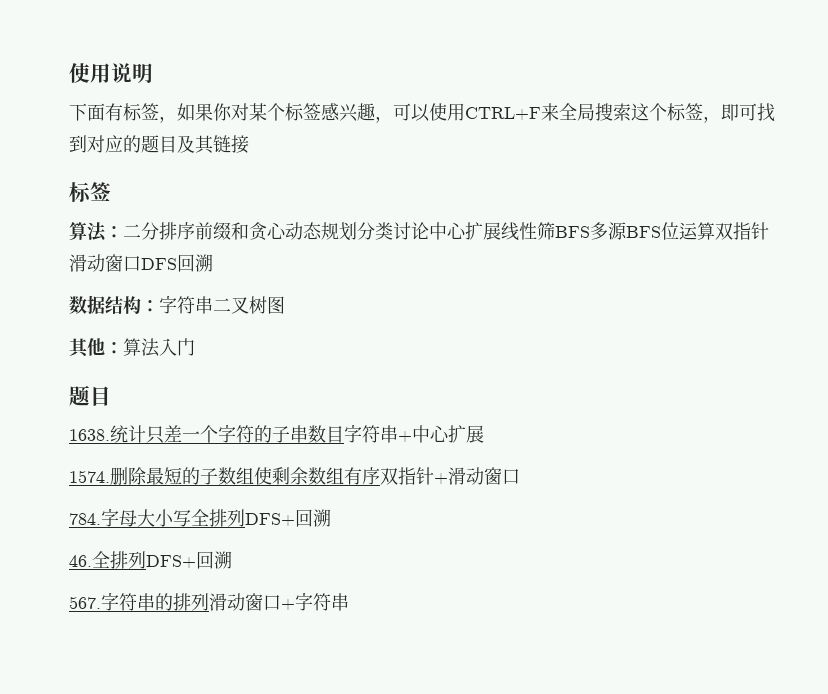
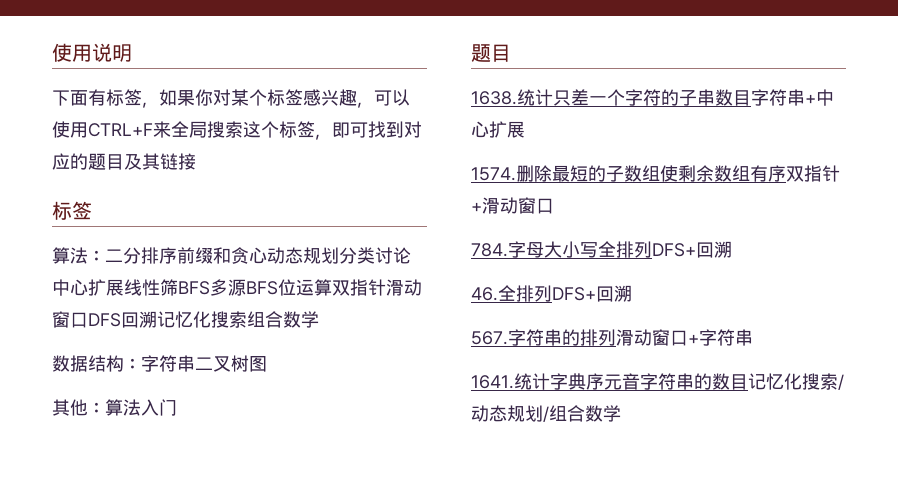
- 算法：二分排序前缀和贪心动态规划分类讨论中心扩展线性筛BFS多源BFS位运算双指针滑动窗口DFS回溯
+ 算法：二分排序前缀和贪心动态规划分类讨论中心扩展线性筛BFS多源BFS位运算双指针滑动窗口DFS回溯记忆化搜索组合数学
+ 1641.统计字典序元音字符串的数目记忆化搜索/动态规划/组合数学

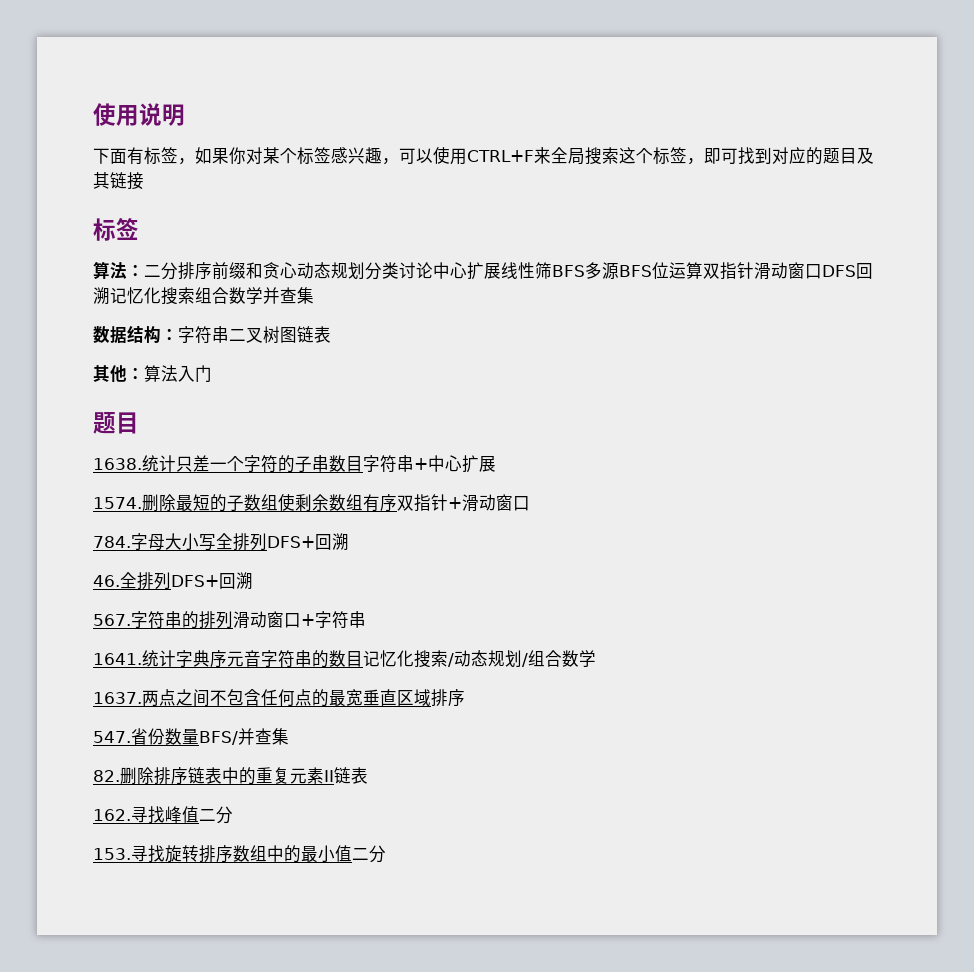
- 算法：二分排序前缀和贪心动态规划分类讨论中心扩展线性筛BFS多源BFS位运算双指针滑动窗口DFS回溯记忆化搜索组合数学
+ 算法：二分排序前缀和贪心动态规划分类讨论中心扩展线性筛BFS多源BFS位运算双指针滑动窗口DFS回溯记忆化搜索组合数学并查集
- 数据结构：字符串二叉树图
+ 数据结构：字符串二叉树图链表
+ 1637.两点之间不包含任何点的最宽垂直区域排序
+ 547.省份数量BFS/并查集
+ 82.删除排序链表中的重复元素II链表
+ 162.寻找峰值二分
+ 153.寻找旋转排序数组中的最小值二分

